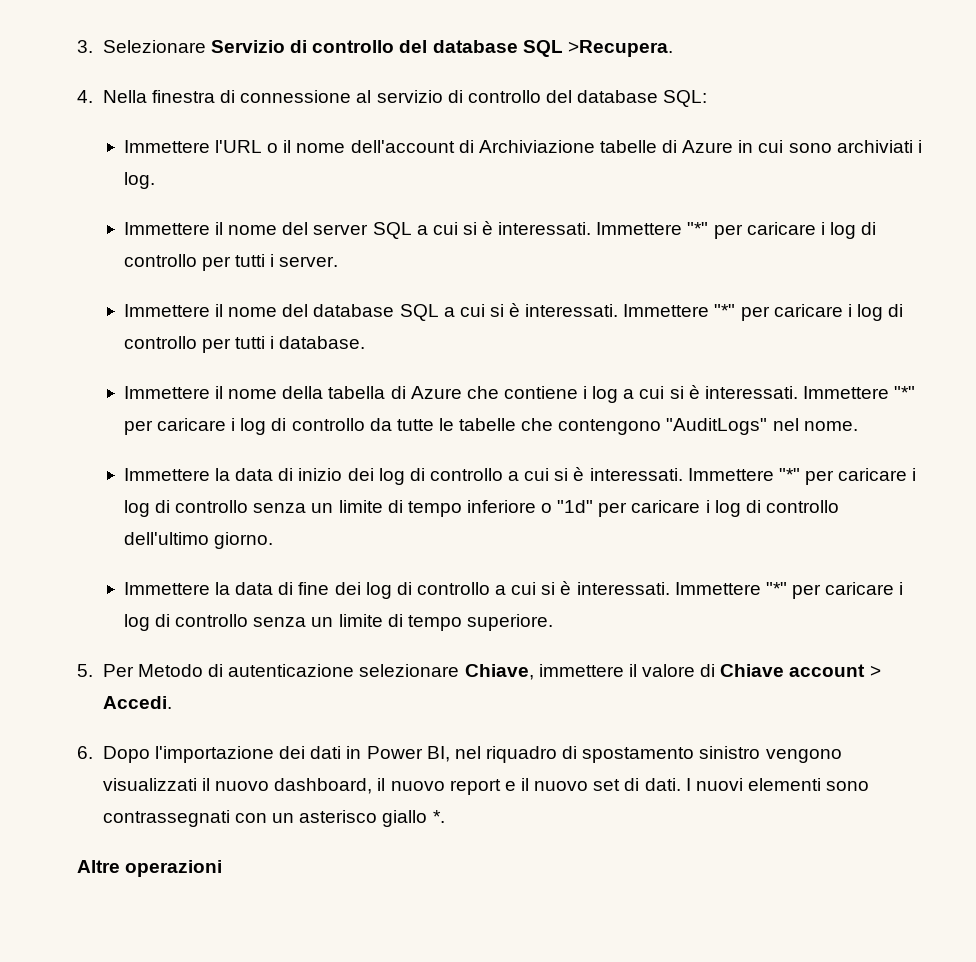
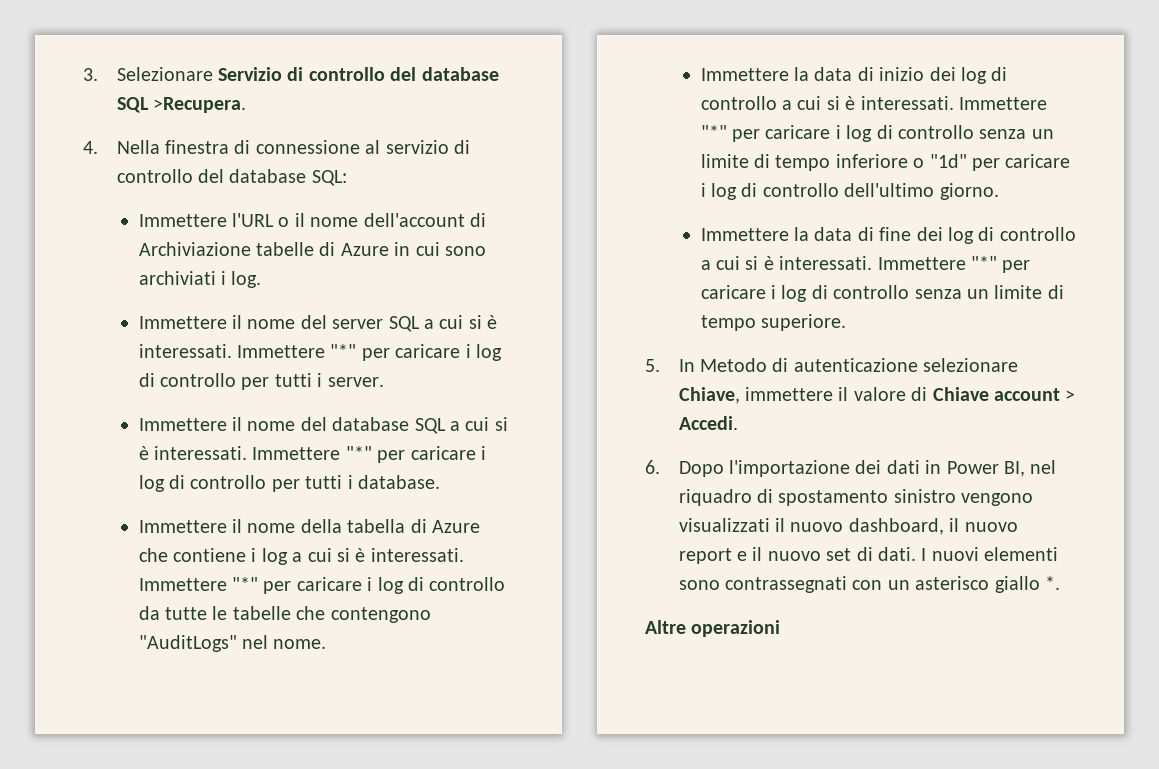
- 5. Per Metodo di autenticazione selezionare Chiave, immettere il valore di Chiave account > Accedi.
+ 5. In Metodo di autenticazione selezionare Chiave, immettere il valore di Chiave account > Accedi.

